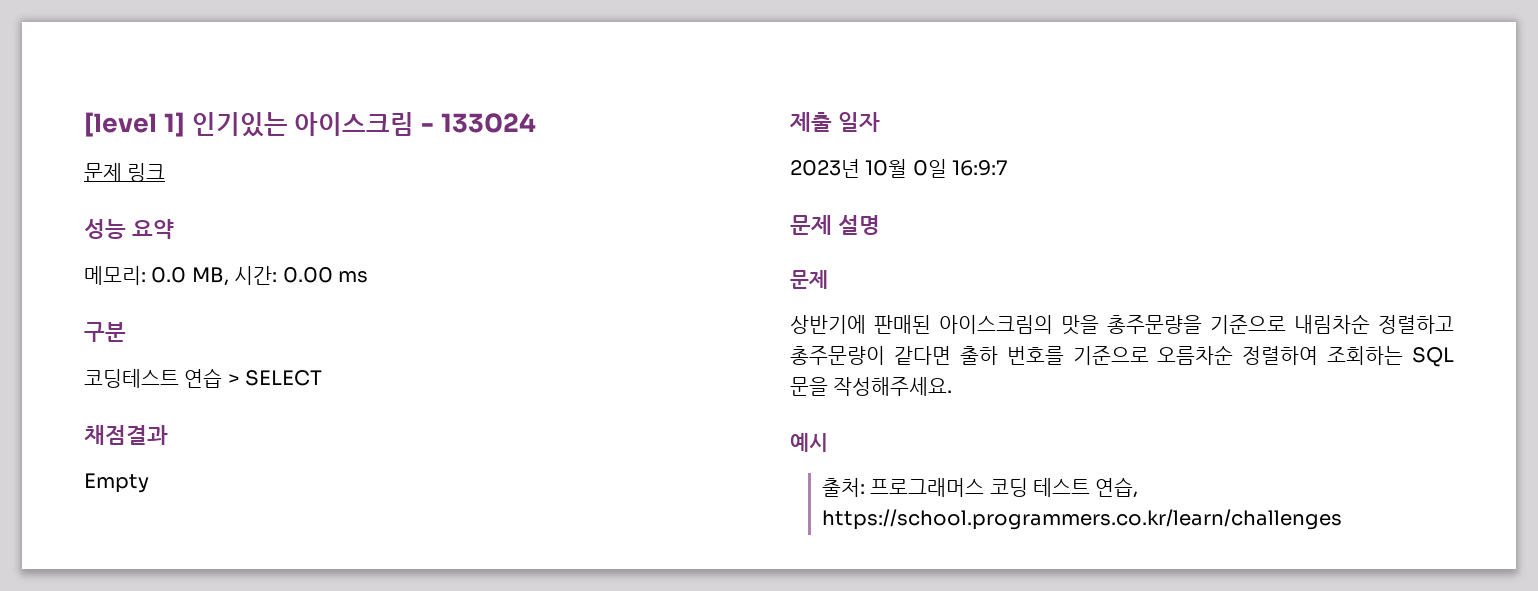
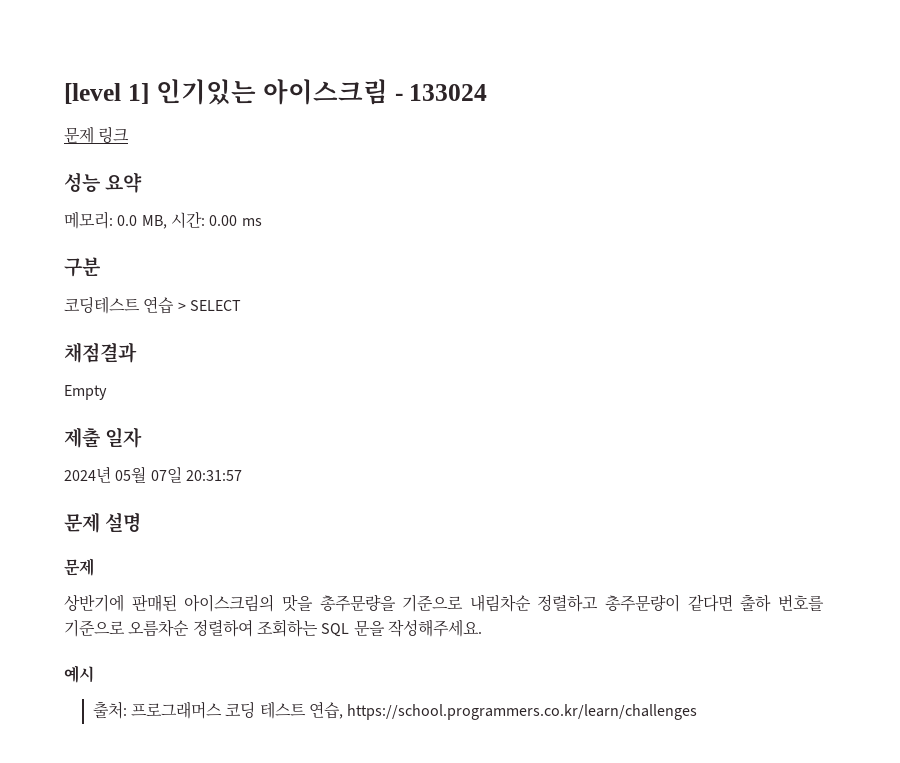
- 2023년 10월 0일 16:9:7
+ 2024년 05월 07일 20:31:57

